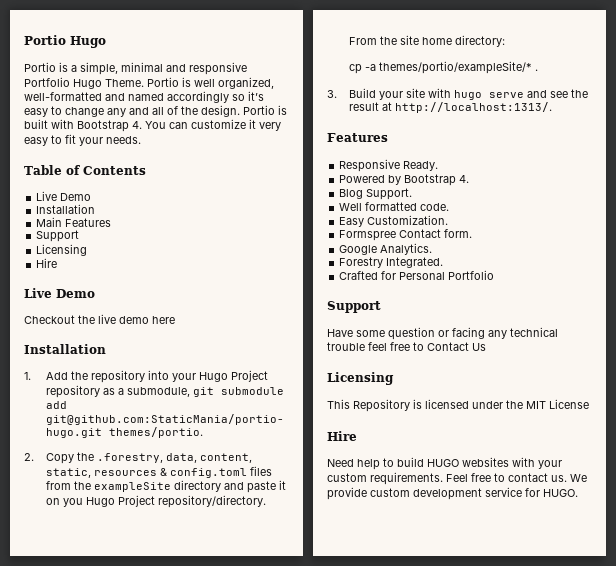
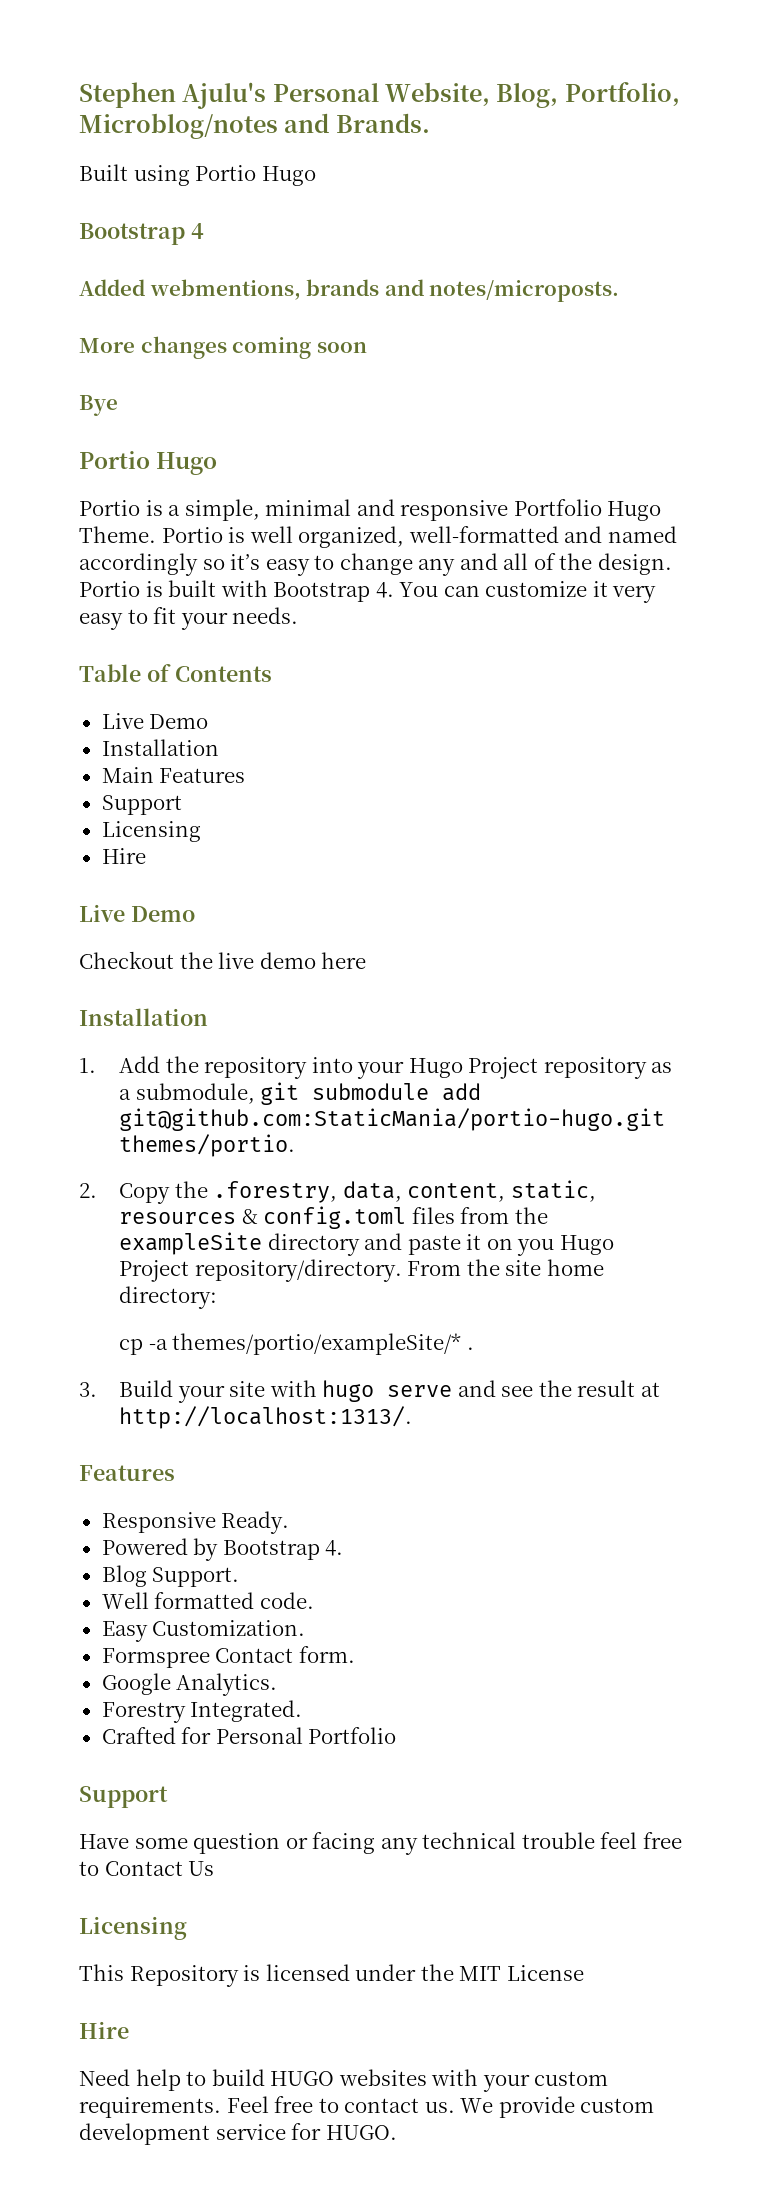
+ Stephen Ajulu's Personal Website, Blog, Portfolio, Microblog/notes and Brands.
+ Built using Portio Hugo
+ Bootstrap 4
+ Added webmentions, brands and notes/microposts.
+ More changes coming soon
+ Bye

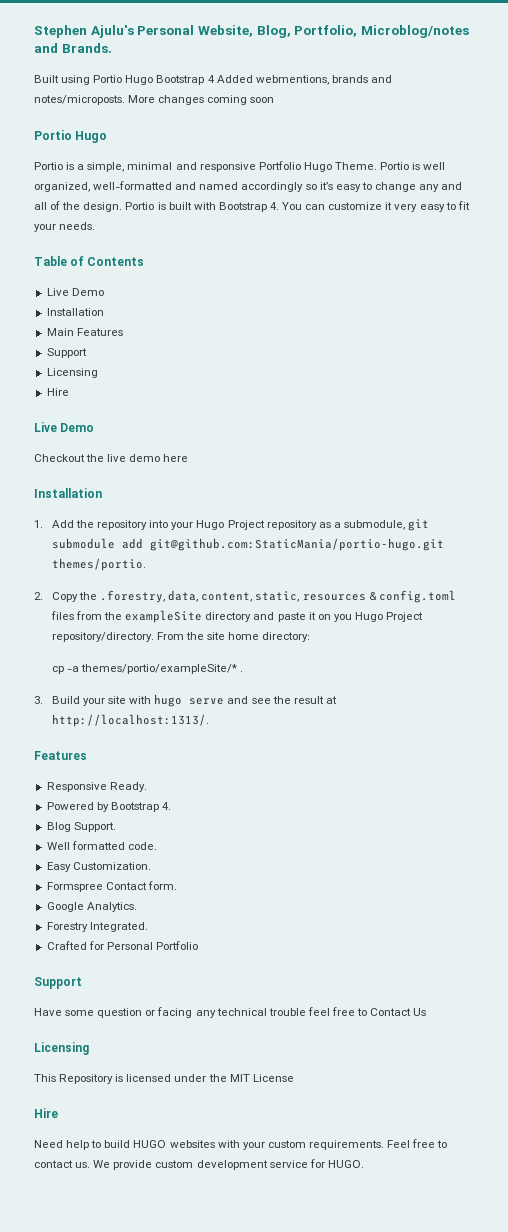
- Built using Portio Hugo
- Bootstrap 4
- Added webmentions, brands and notes/microposts.
- More changes coming soon
+ Built using Portio Hugo Bootstrap 4 Added webmentions, brands and notes/microposts. More changes coming soon
- Bye

